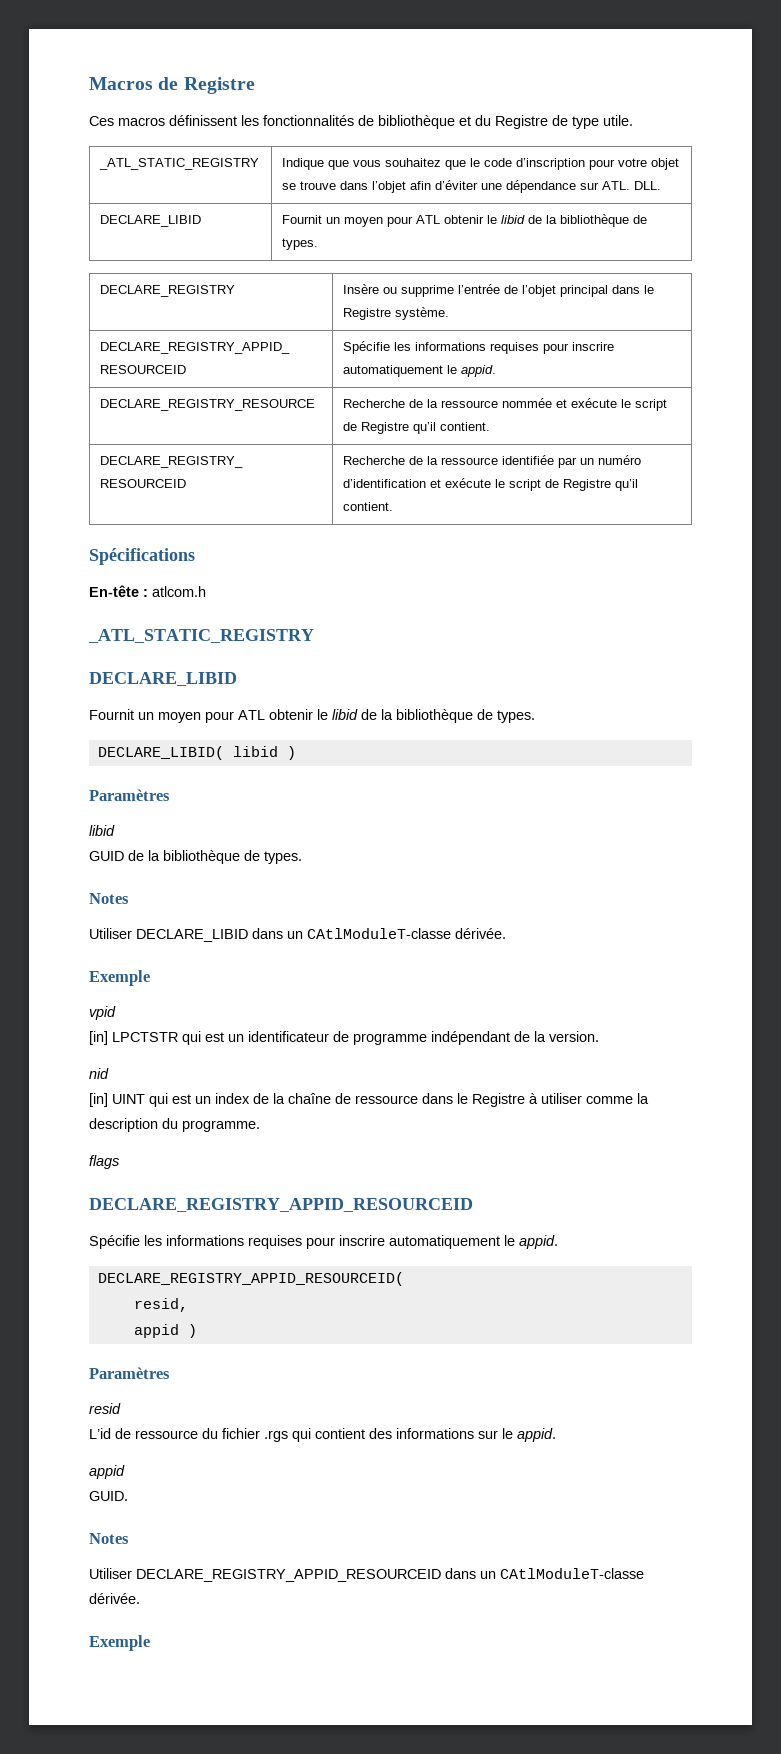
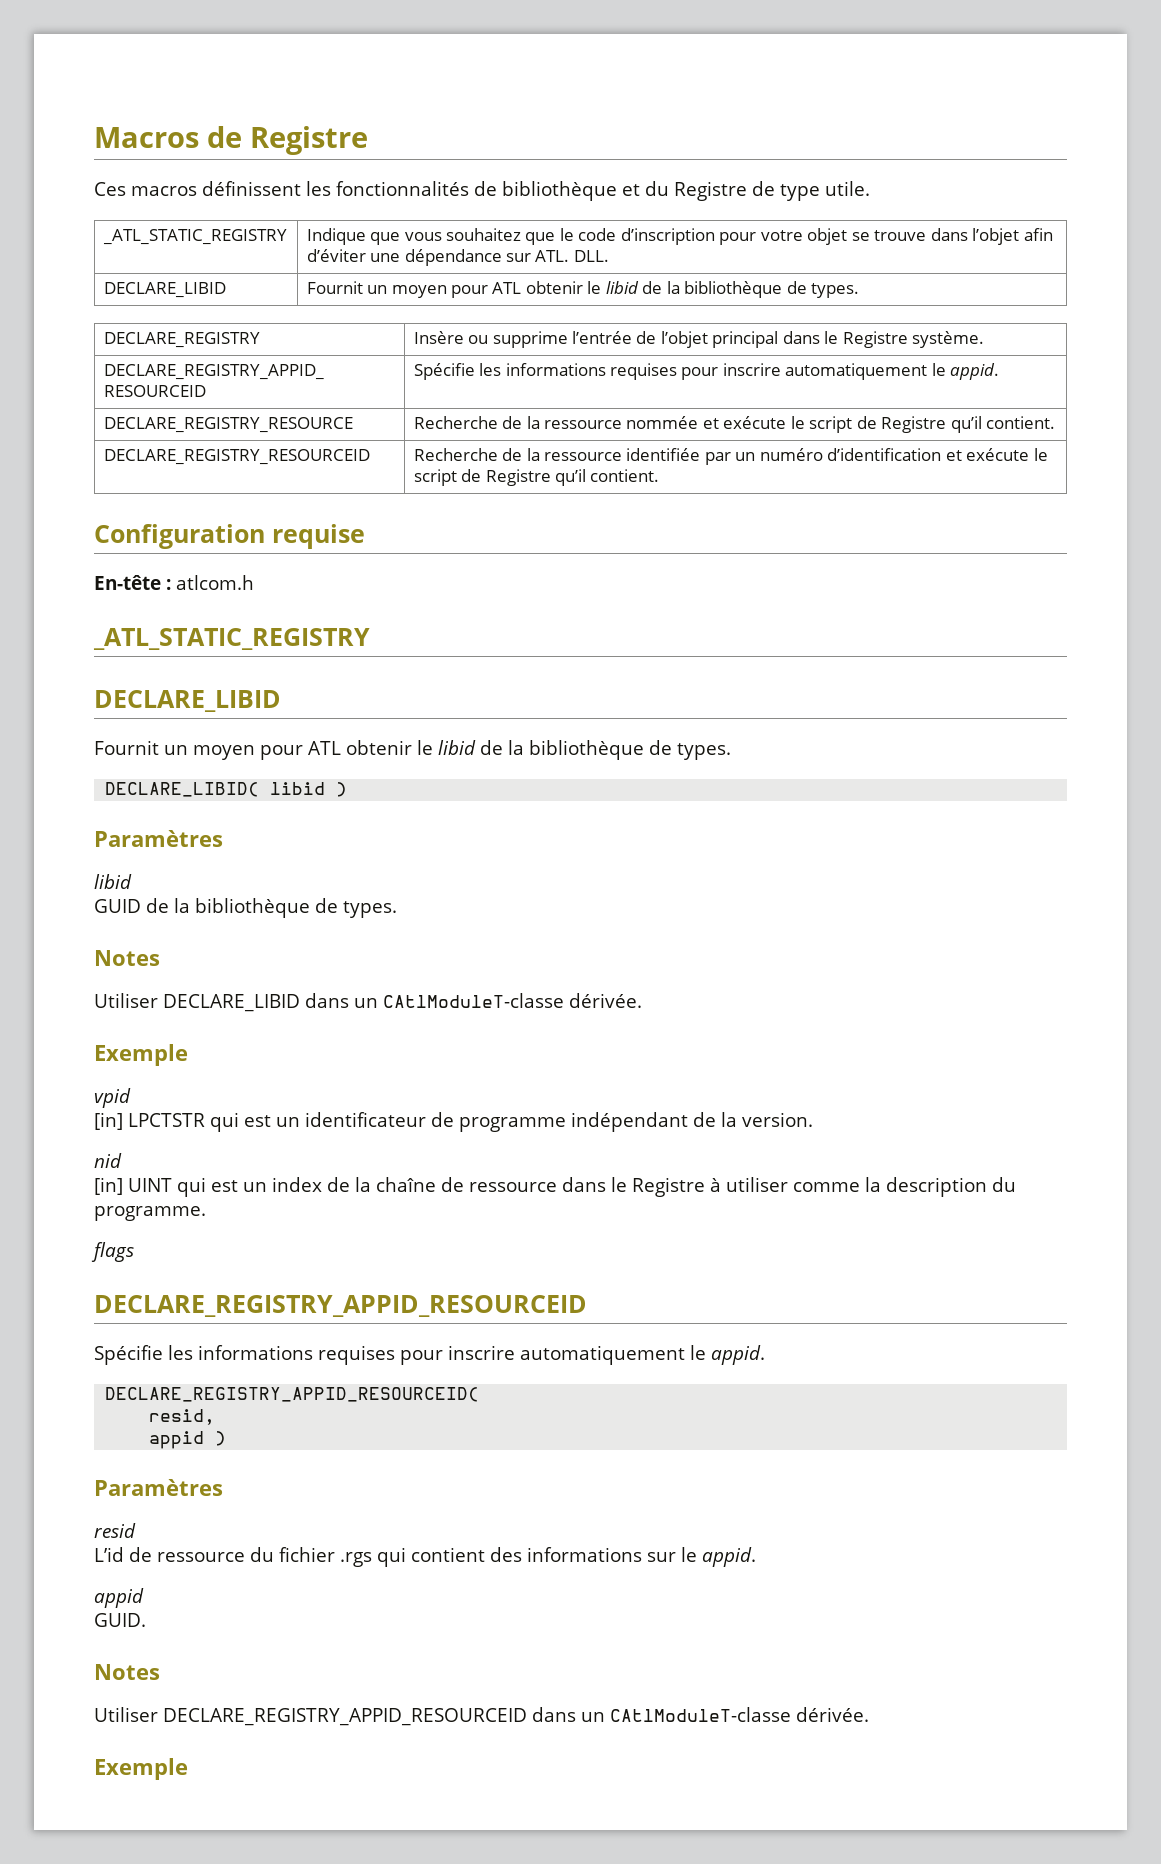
- Spécifications
+ Configuration requise

